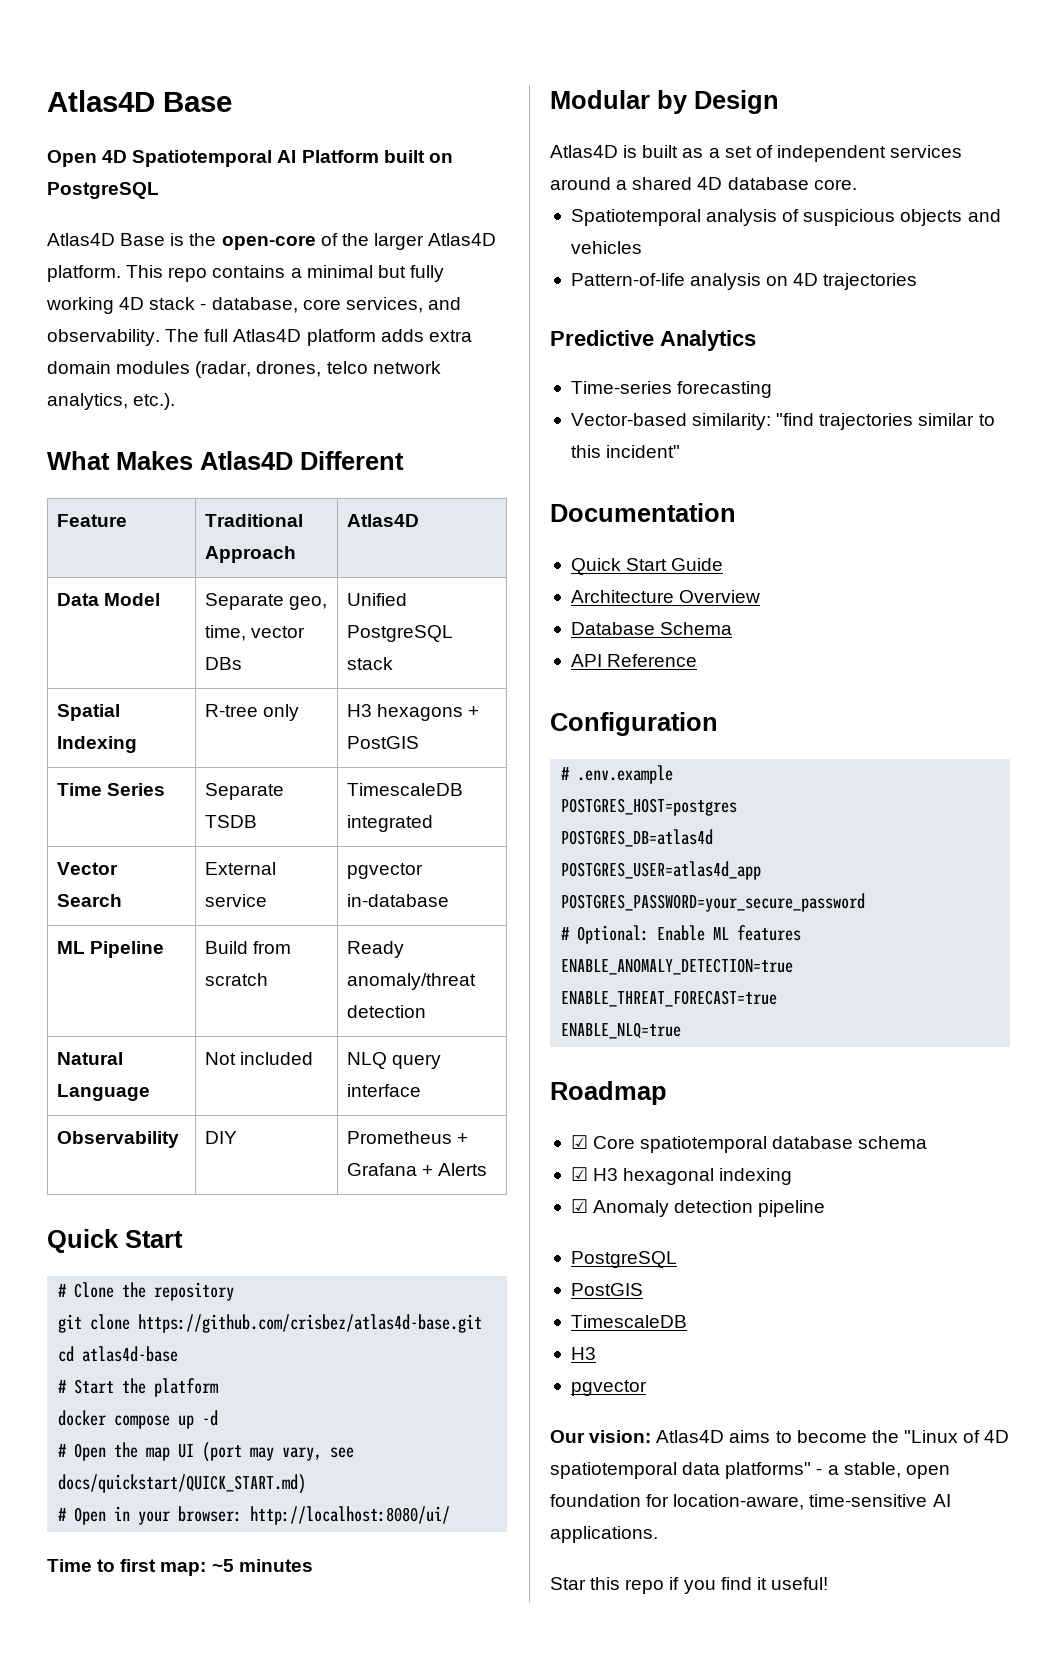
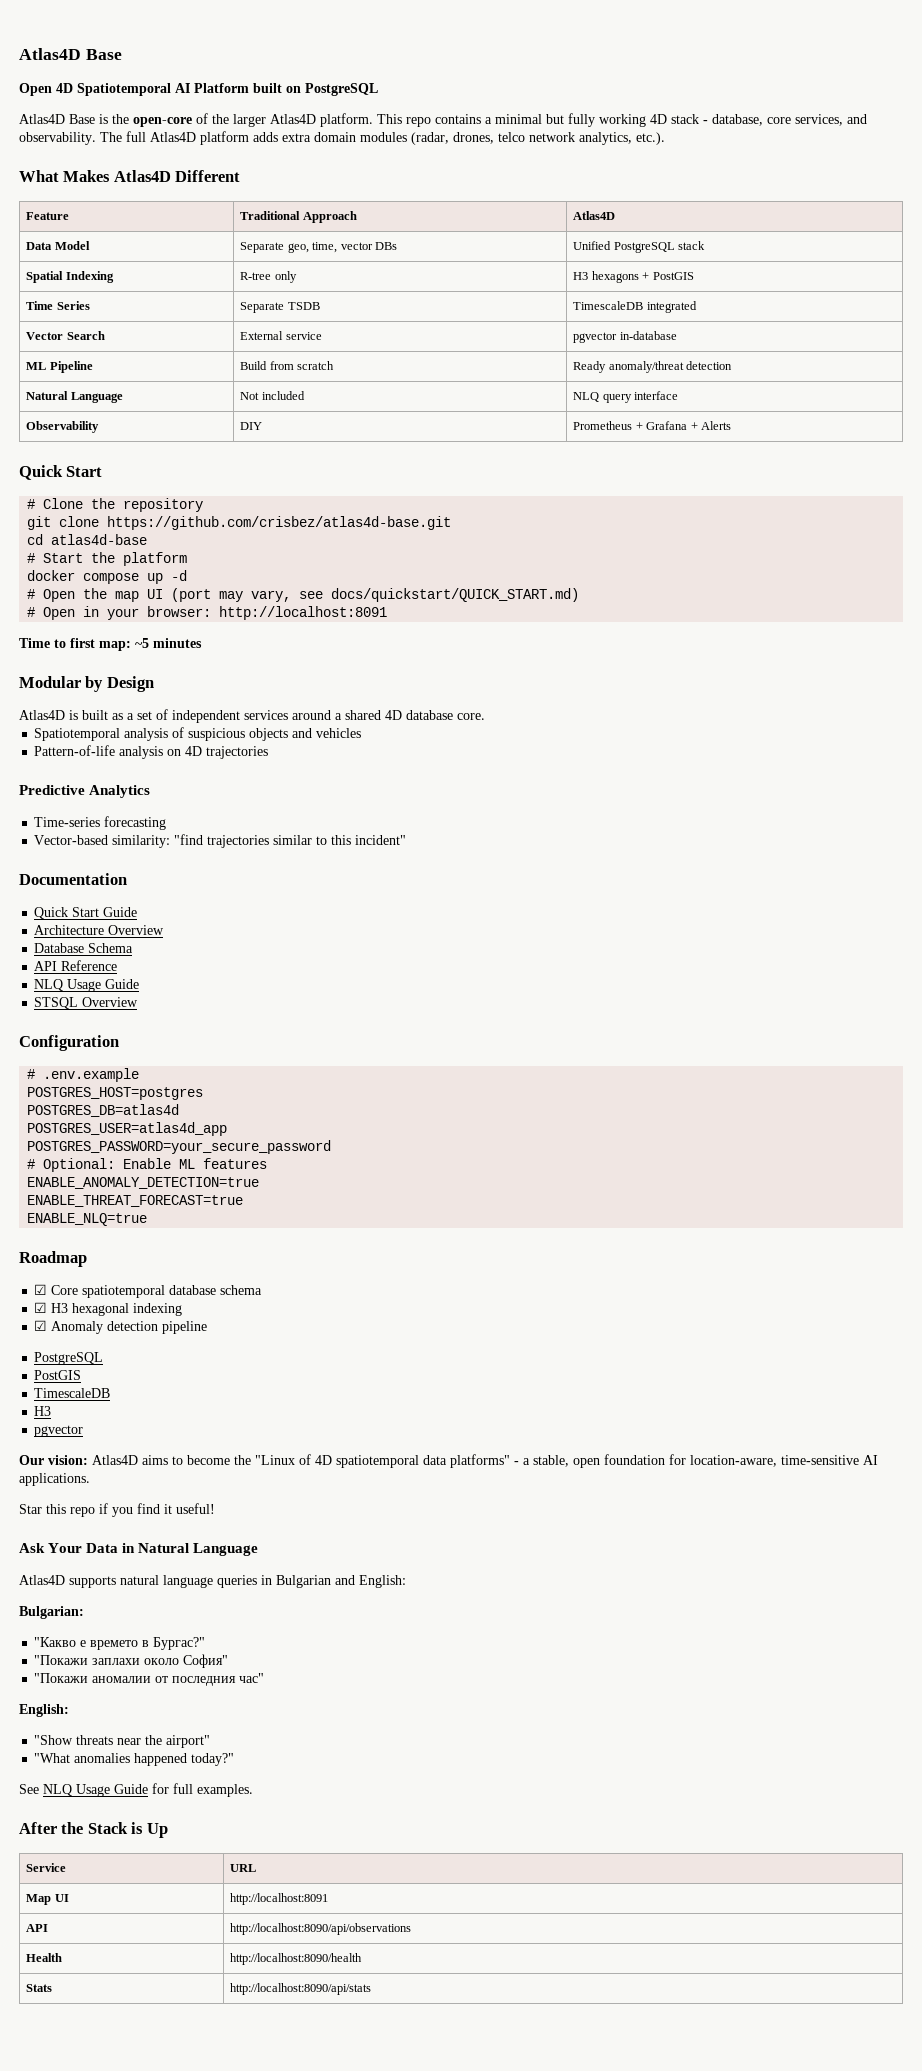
- # Open in your browser: http://localhost:8080/ui/
+ # Open in your browser: http://localhost:8091
  API Reference
+ NLQ Usage Guide
+ STSQL Overview
+ Ask Your Data in Natural Language
+ Atlas4D supports natural language queries in Bulgarian and English:
+ Bulgarian:
+ "Какво е времето в Бургас?"
+ "Покажи заплахи около София"
+ "Покажи аномалии от последния час"
+ English:
+ "Show threats near the airport"
+ "What anomalies happened today?"
+ See NLQ Usage Guide for full examples.
+ After the Stack is Up
+ Service | URL
+ Map UI | http://localhost:8091
+ API | http://localhost:8090/api/observations
+ Health | http://localhost:8090/health
+ Stats | http://localhost:8090/api/stats

